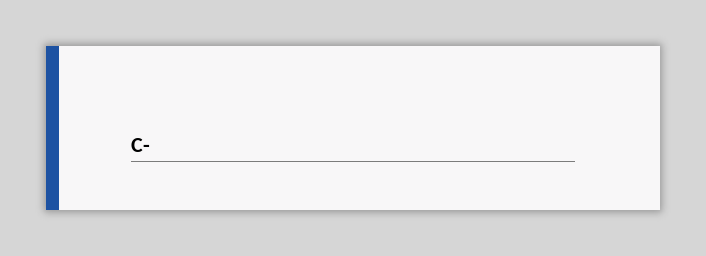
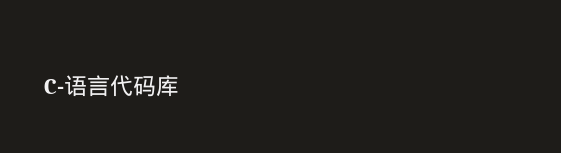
- C-
+ C-语言代码库

